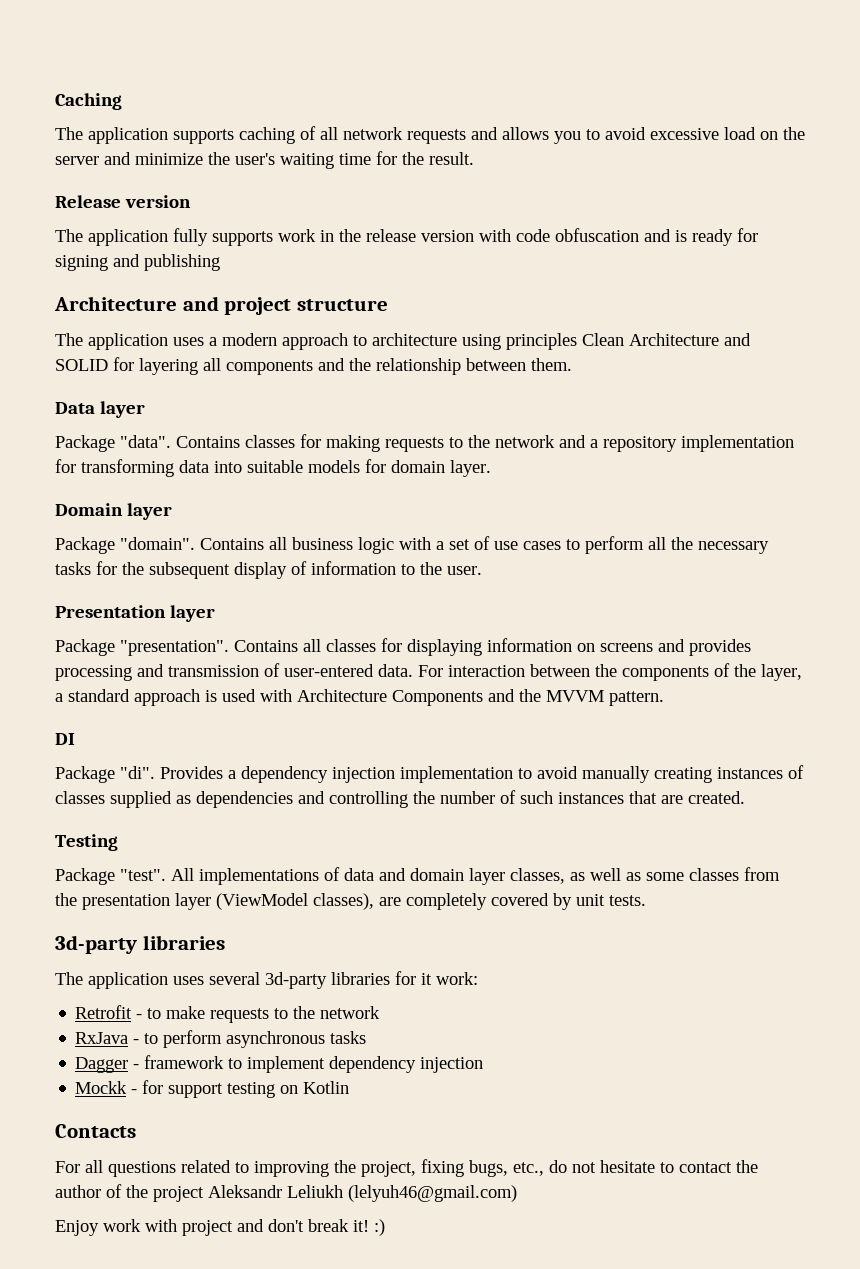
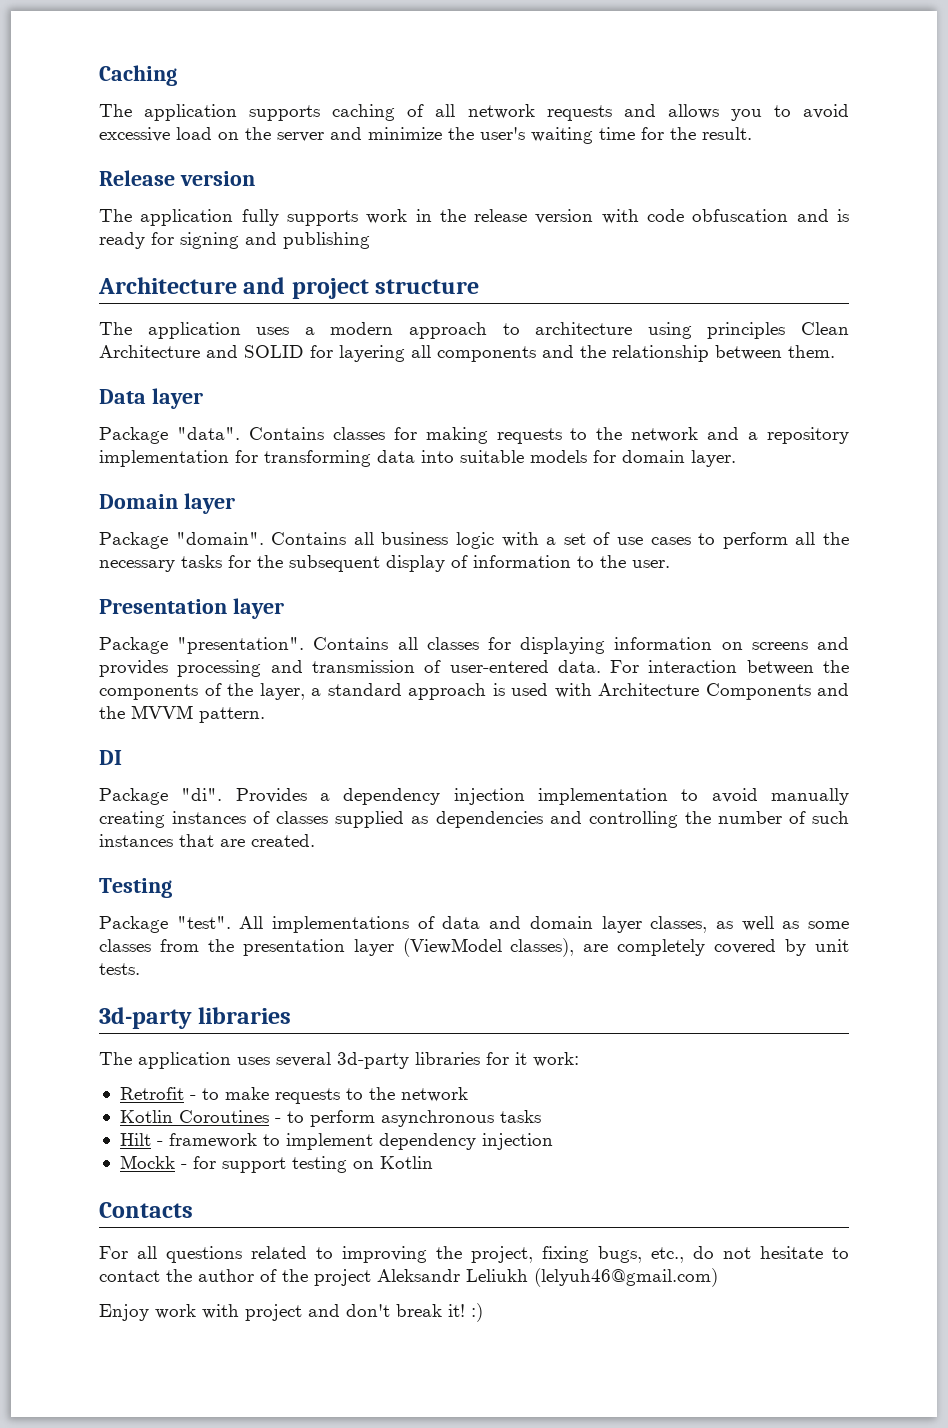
- RxJava - to perform asynchronous tasks
+ Kotlin Coroutines - to perform asynchronous tasks
- Dagger - framework to implement dependency injection
+ Hilt - framework to implement dependency injection

